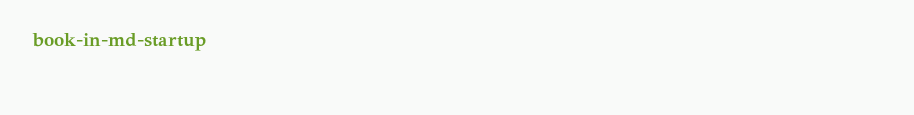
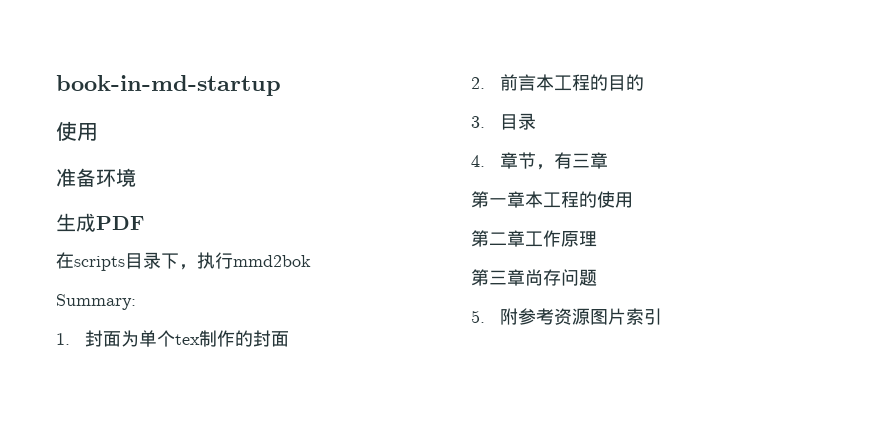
  book-in-md-startup
+ 使用
+ 准备环境
+ 生成PDF
+ 在scripts目录下，执行mmd2bok
+ Summary:
+ 1.封面为单个tex制作的封面
+ 2.前言本工程的目的
+ 3.目录
+ 4.章节，有三章
+ 第一章本工程的使用
+ 第二章工作原理
+ 第三章尚存问题
+ 5.附参考资源图片索引

